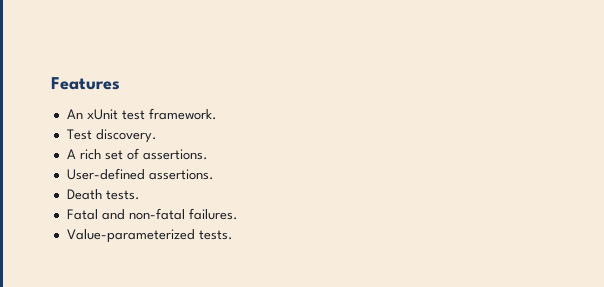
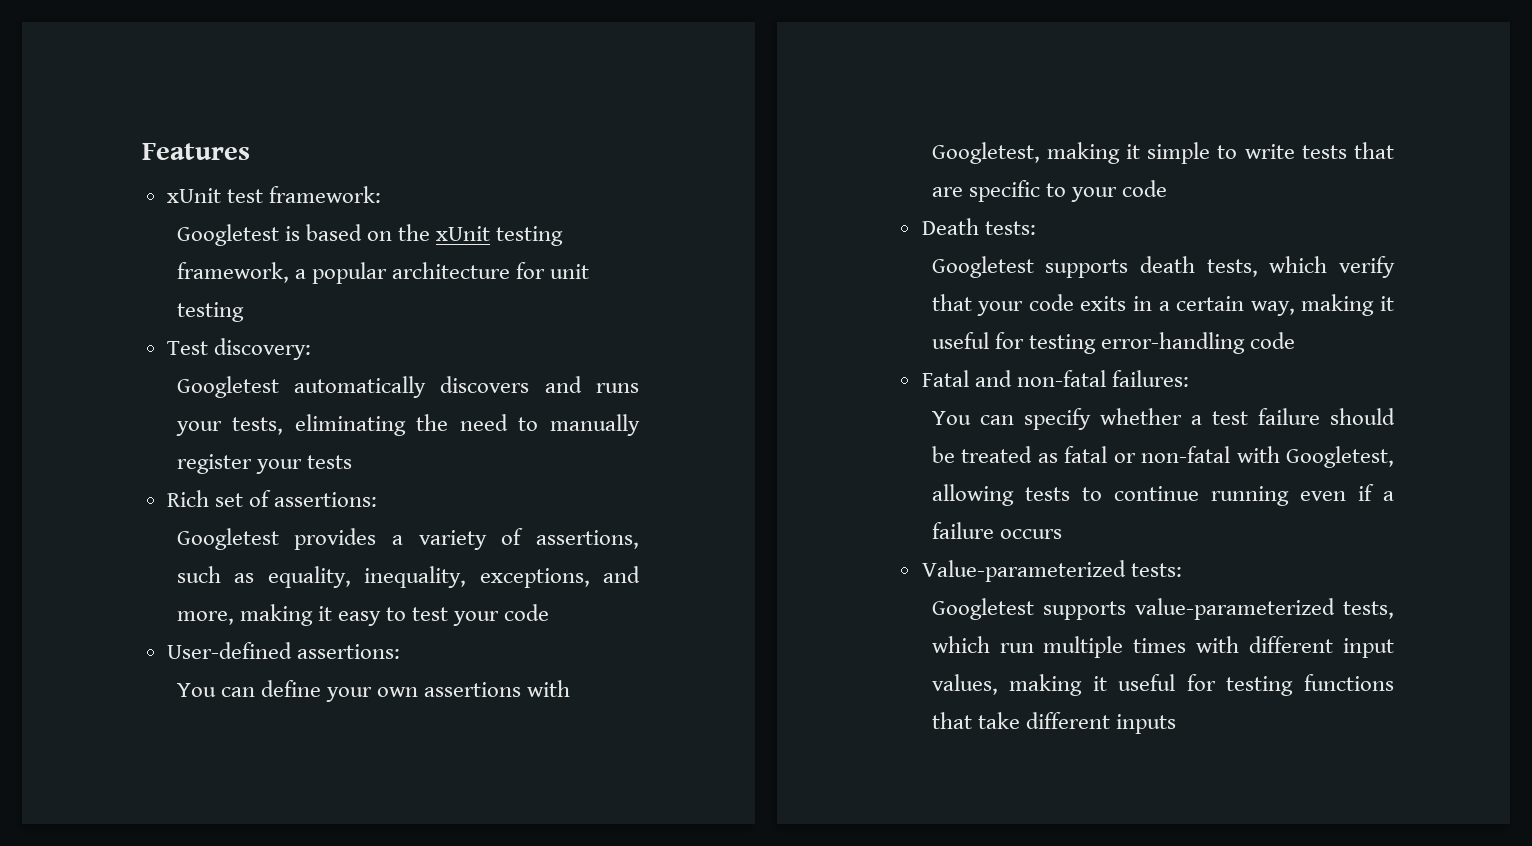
- An xUnit test framework.
- Test discovery.
- A rich set of assertions.
- User-defined assertions.
- Death tests.
- Fatal and non-fatal failures.
- Value-parameterized tests.
+ xUnit test framework:
+ Googletest is based on the xUnit testing framework, a popular architecture for unit testing
+ Test discovery:
+ Googletest automatically discovers and runs your tests, eliminating the need to manually register your tests
+ Rich set of assertions:
+ Googletest provides a variety of assertions, such as equality, inequality, exceptions, and more, making it easy to test your code
+ User-defined assertions:
+ You can define your own assertions with Googletest, making it simple to write tests that are specific to your code
+ Death tests:
+ Googletest supports death tests, which verify that your code exits in a certain way, making it useful for testing error-handling code
+ Fatal and non-fatal failures:
+ You can specify whether a test failure should be treated as fatal or non-fatal with Googletest, allowing tests to continue running even if a failure occurs
+ Value-parameterized tests:
+ Googletest supports value-parameterized tests, which run multiple times with different input values, making it useful for testing functions that take different inputs

